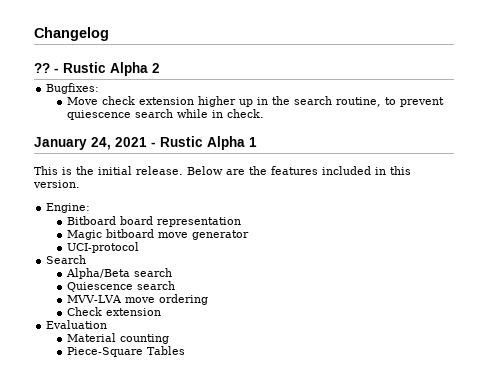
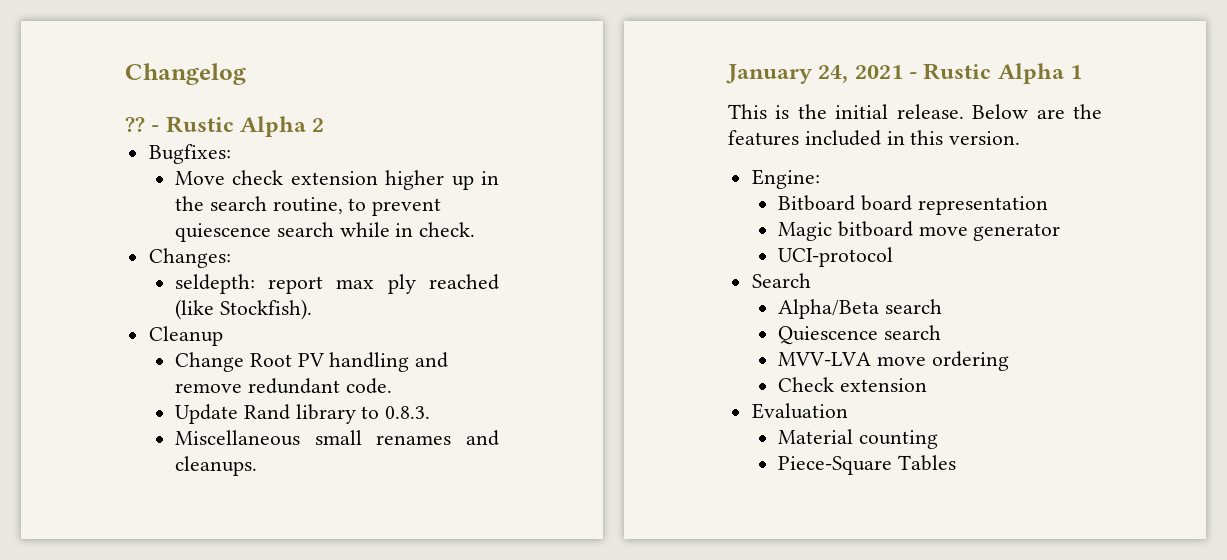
+ Changes:
+ seldepth: report max ply reached (like Stockfish).
+ Cleanup
+ Change Root PV handling and remove redundant code.
+ Update Rand library to 0.8.3.
+ Miscellaneous small renames and cleanups.

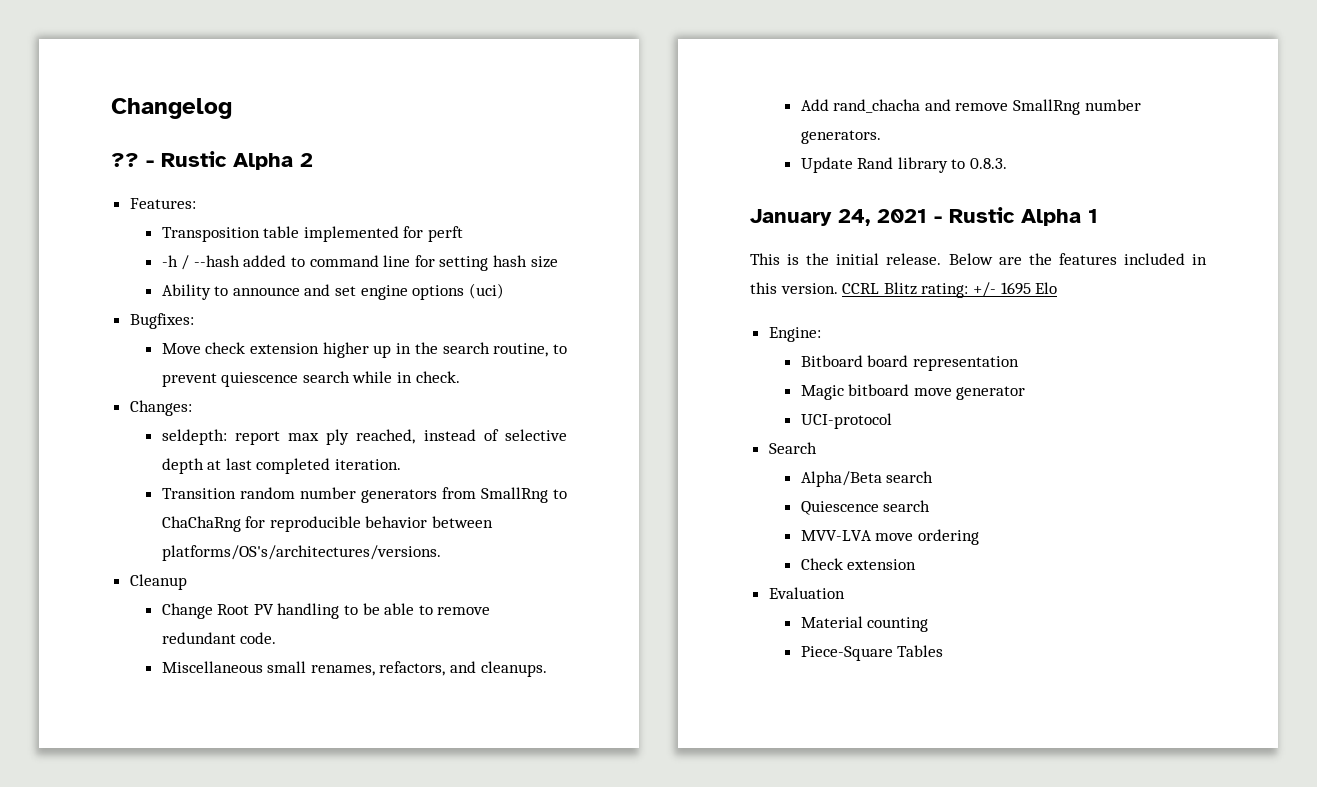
+ Features:
+ Transposition table implemented for perft
+ -h / --hash added to command line for setting hash size
+ Ability to announce and set engine options (uci)
- seldepth: report max ply reached (like Stockfish).
+ seldepth: report max ply reached, instead of selective depth at last completed iteration.
+ Transition random number generators from SmallRng to ChaChaRng for reproducible behavior between platforms/OS's/architectures/versions.
- Change Root PV handling and remove redundant code.
+ Change Root PV handling to be able to remove redundant code.
+ Miscellaneous small renames, refactors, and cleanups.
+ Add rand_chacha and remove SmallRng number generators.
- Miscellaneous small renames and cleanups.
+ CCRL Blitz rating: +/- 1695 Elo

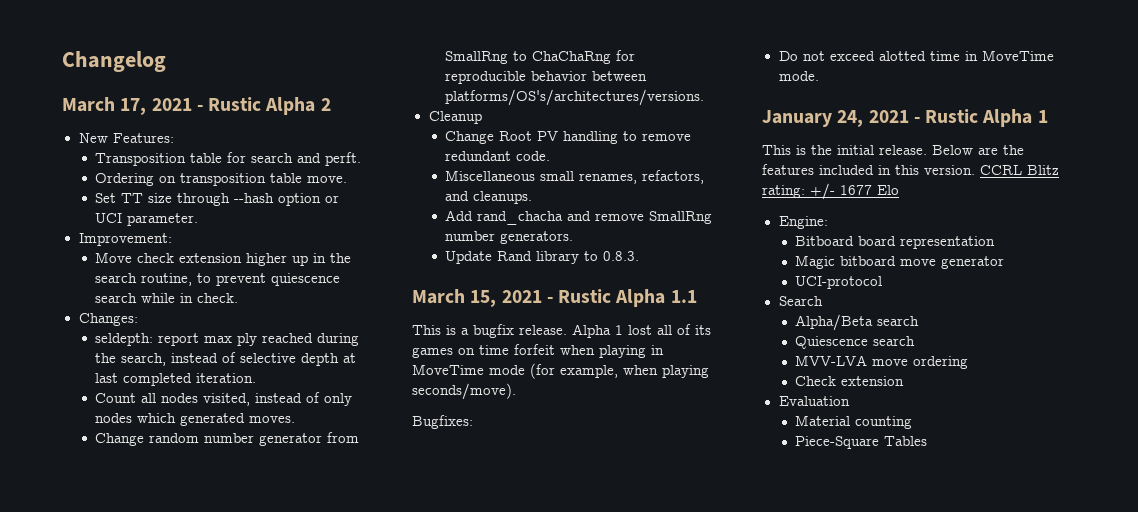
- ?? - Rustic Alpha 2
+ March 17, 2021 - Rustic Alpha 2
- Features:
+ New Features:
- Transposition table implemented for perft
- -h / --hash added to command line for setting hash size
- Ability to announce and set engine options (uci)
- Bugfixes:
+ Transposition table for search and perft.
+ Ordering on transposition table move.
+ Set TT size through --hash option or UCI parameter.
+ Improvement:
- seldepth: report max ply reached, instead of selective depth at last completed iteration.
+ seldepth: report max ply reached during the search, instead of selective depth at last completed iteration.
- Transition random number generators from SmallRng to ChaChaRng for reproducible behavior between platforms/OS's/architectures/versions.
+ Count all nodes visited, instead of only nodes which generated moves.
+ Change random number generator from SmallRng to ChaChaRng for reproducible behavior between platforms/OS's/architectures/versions.
- Change Root PV handling to be able to remove redundant code.
+ Change Root PV handling to remove redundant code.
+ March 15, 2021 - Rustic Alpha 1.1
+ This is a bugfix release. Alpha 1 lost all of its games on time forfeit when playing in MoveTime mode (for example, when playing seconds/move).
+ Bugfixes:
+ Do not exceed alotted time in MoveTime mode.
- CCRL Blitz rating: +/- 1695 Elo
+ CCRL Blitz rating: +/- 1677 Elo

